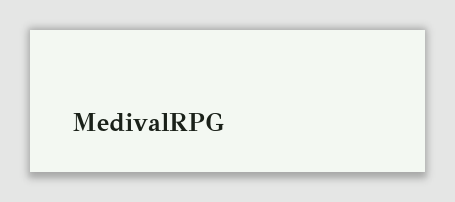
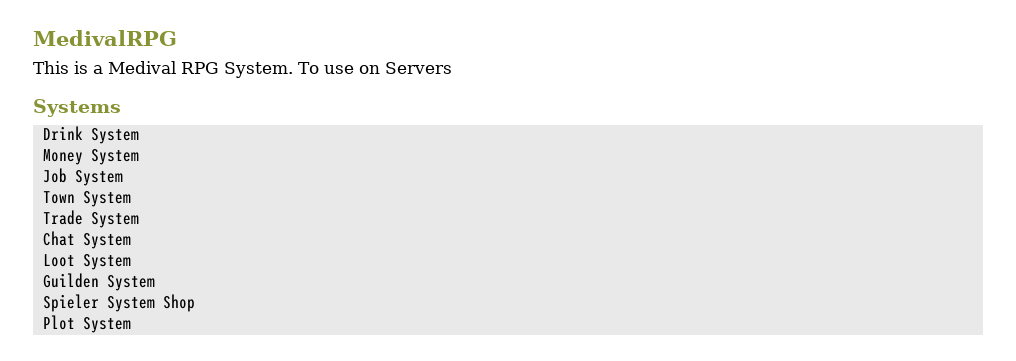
+ This is a Medival RPG System. To use on Servers
+ Systems
+ Drink System
+ Money System
+ Job System
+ Town System
+ Trade System
+ Chat System
+ Loot System
+ Guilden System
+ Spieler System Shop
+ Plot System

